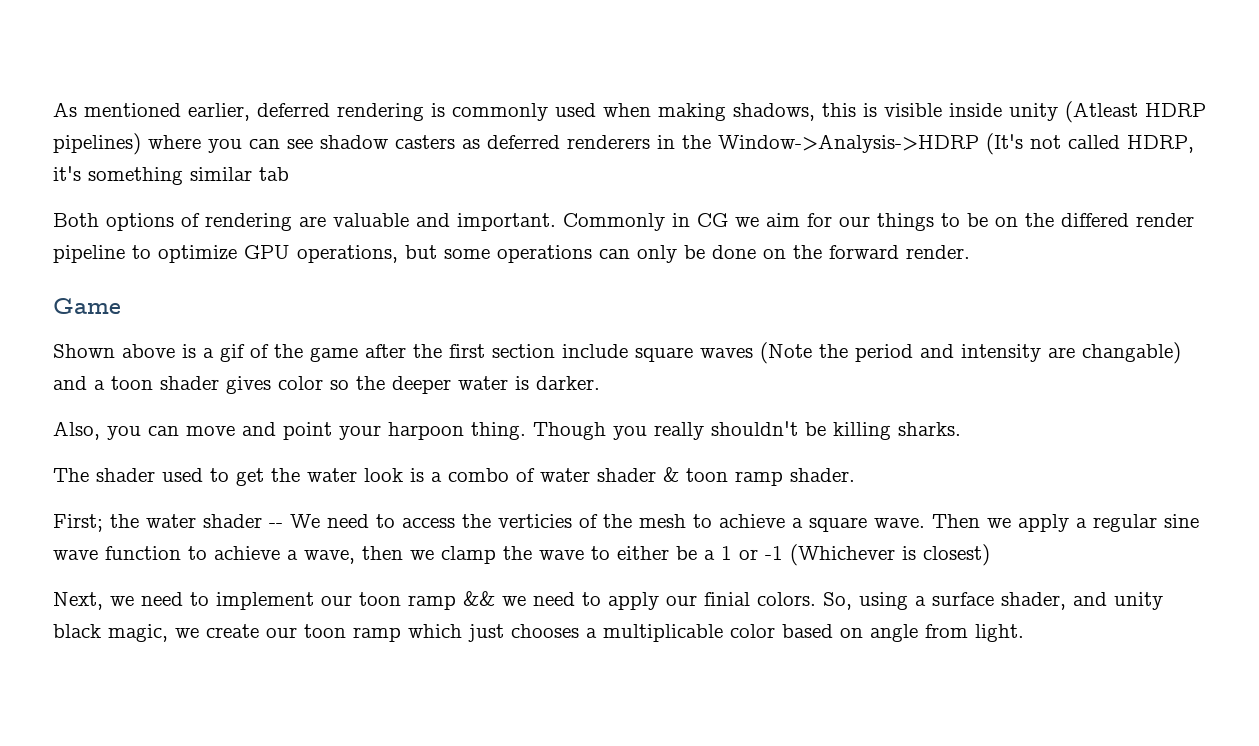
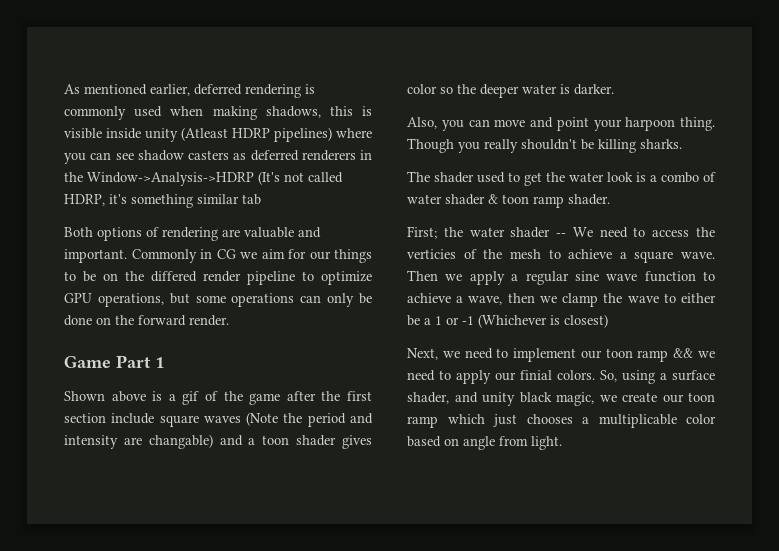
- Game
+ Game Part 1

